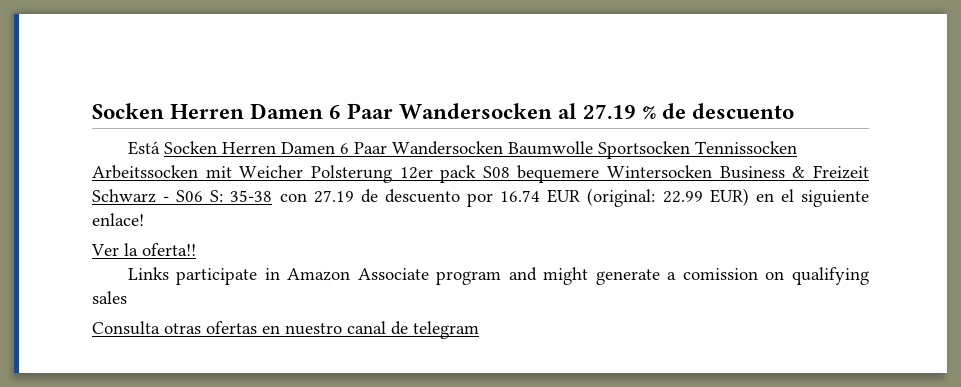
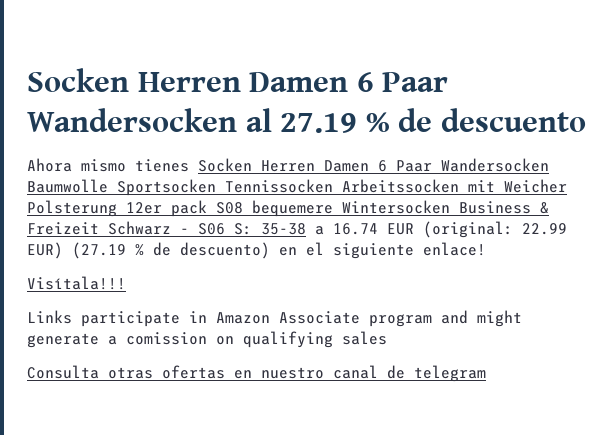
- Está Socken Herren Damen 6 Paar Wandersocken Baumwolle Sportsocken Tennissocken Arbeitssocken mit Weicher Polsterung 12er pack S08 bequemere Wintersocken Business & Freizeit Schwarz - S06 S: 35-38 con 27.19 de descuento por 16.74 EUR (original: 22.99 EUR) en el siguiente enlace!
+ Ahora mismo tienes Socken Herren Damen 6 Paar Wandersocken Baumwolle Sportsocken Tennissocken Arbeitssocken mit Weicher Polsterung 12er pack S08 bequemere Wintersocken Business & Freizeit Schwarz - S06 S: 35-38 a 16.74 EUR (original: 22.99 EUR) (27.19 % de descuento) en el siguiente enlace!
- Ver la oferta!!
+ Visítala!!!

